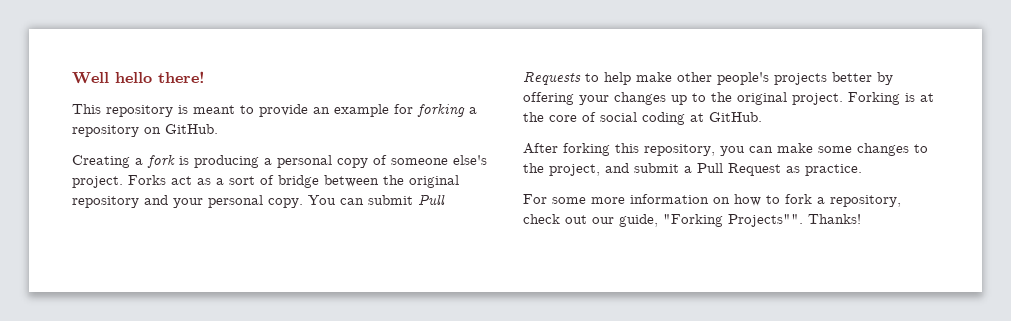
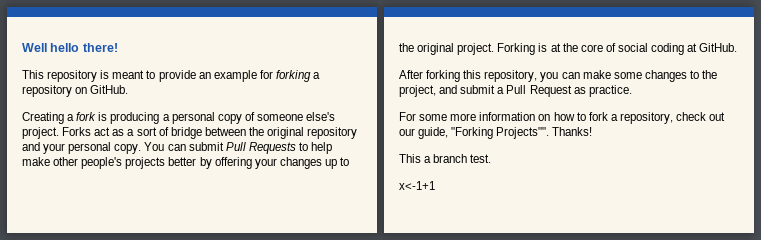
+ This a branch test.
+ x<-1+1

